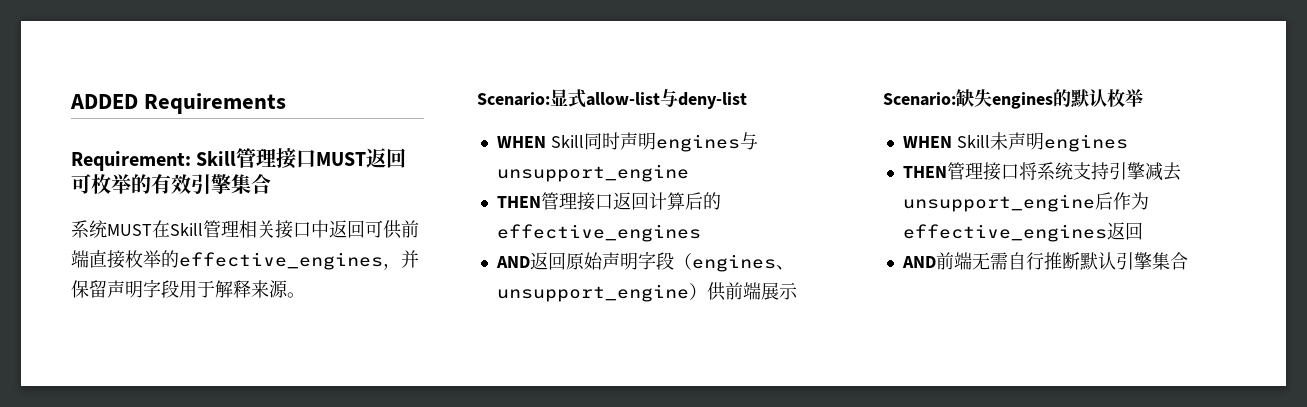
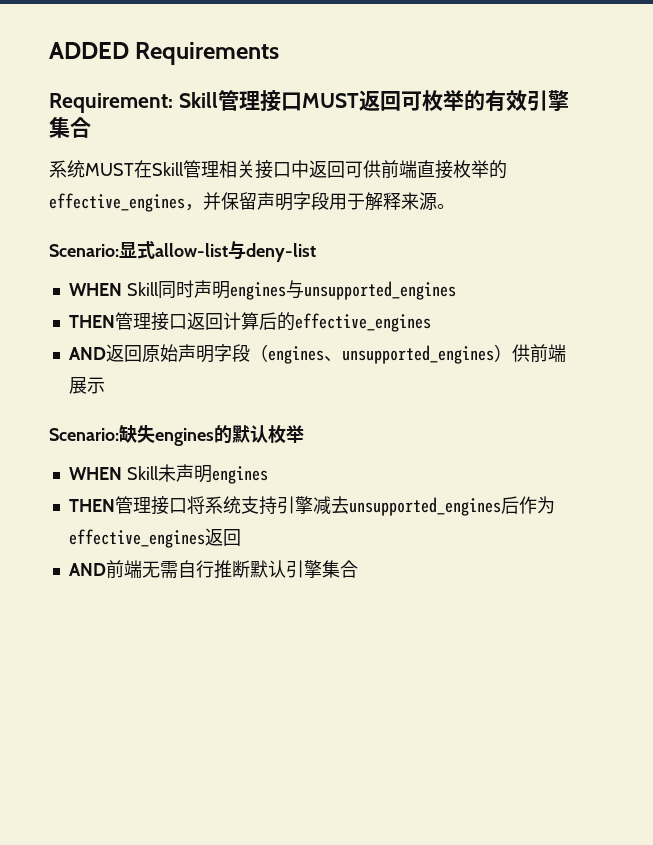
- WHEN Skill同时声明engines与unsupport_engine
+ WHEN Skill同时声明engines与unsupported_engines
- AND返回原始声明字段（engines、unsupport_engine）供前端展示
+ AND返回原始声明字段（engines、unsupported_engines）供前端展示
- THEN管理接口将系统支持引擎减去unsupport_engine后作为effective_engines返回
+ THEN管理接口将系统支持引擎减去unsupported_engines后作为effective_engines返回

